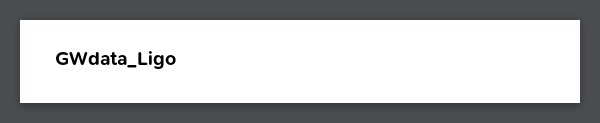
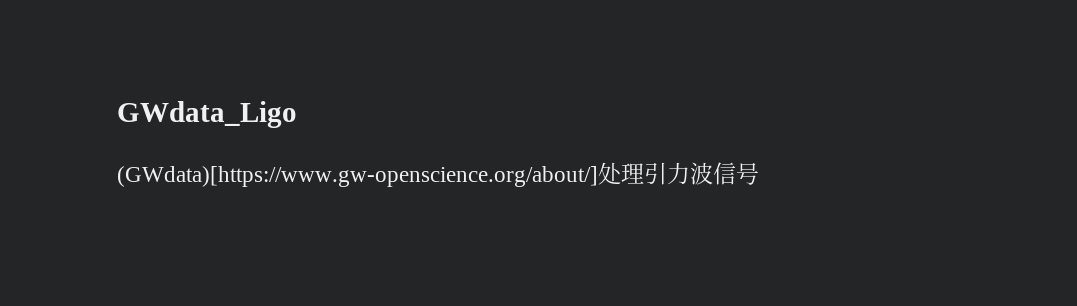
+ (GWdata)[https://www.gw-openscience.org/about/]处理引力波信号

